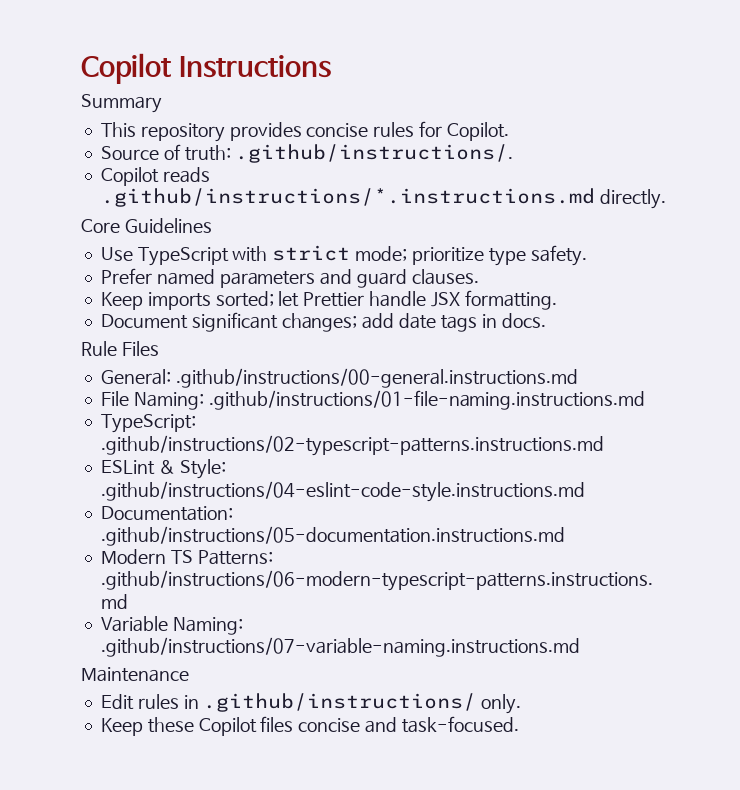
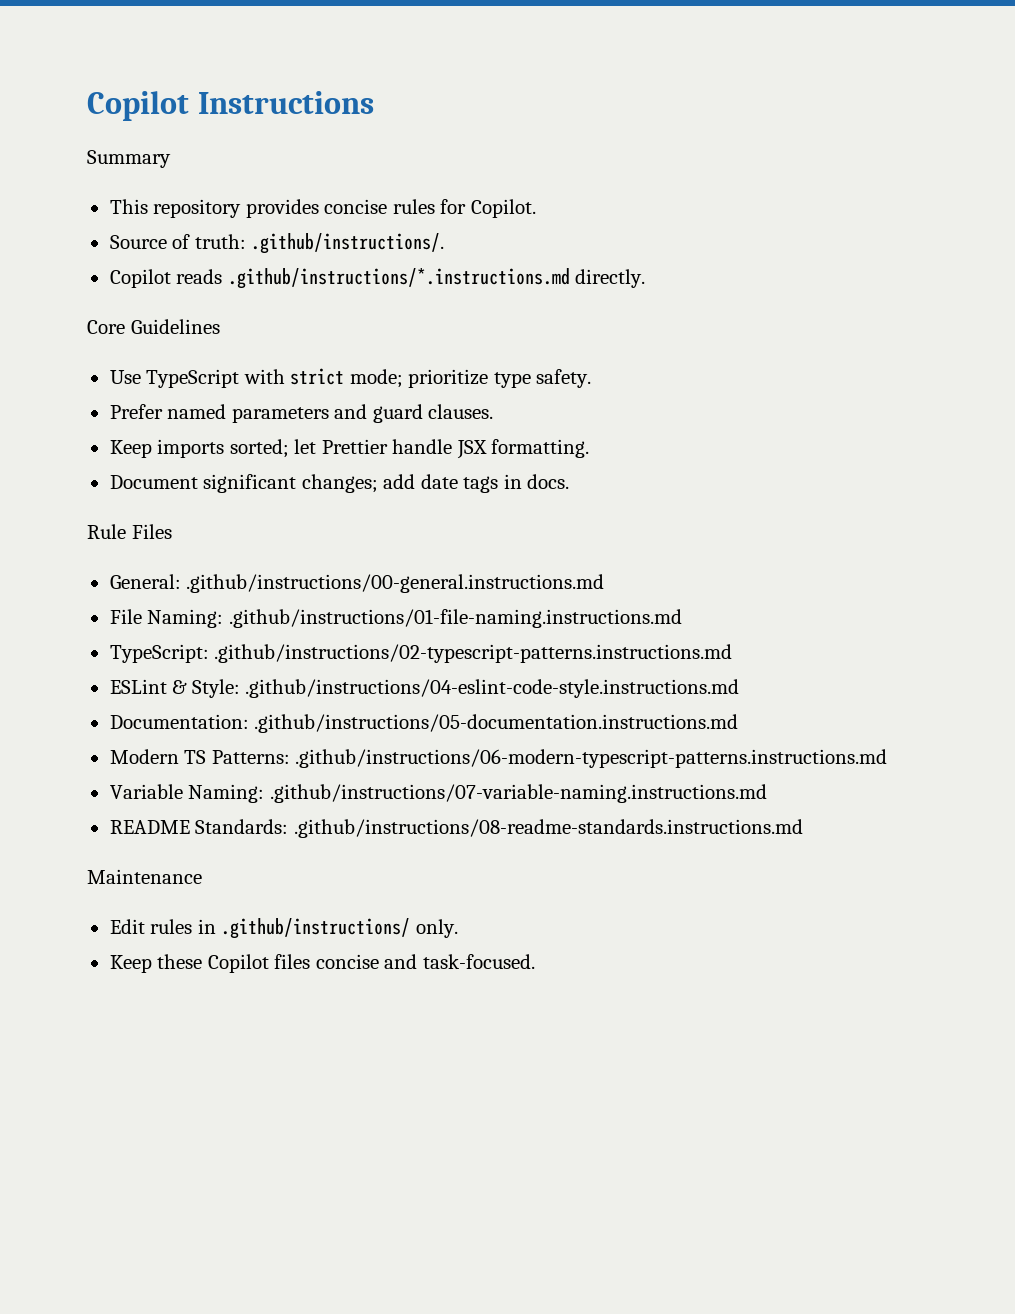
+ README Standards: .github/instructions/08-readme-standards.instructions.md

